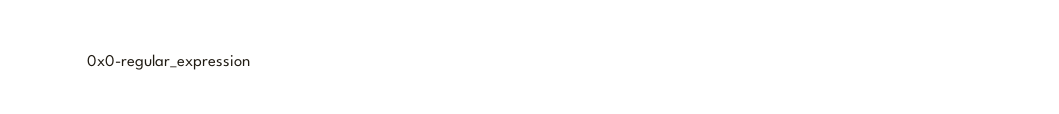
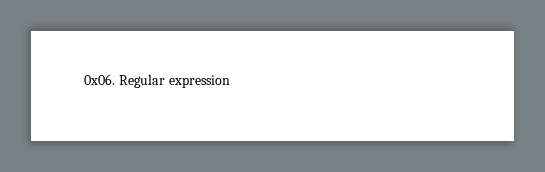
- 0x0-regular_expression
+ 0x06. Regular expression

